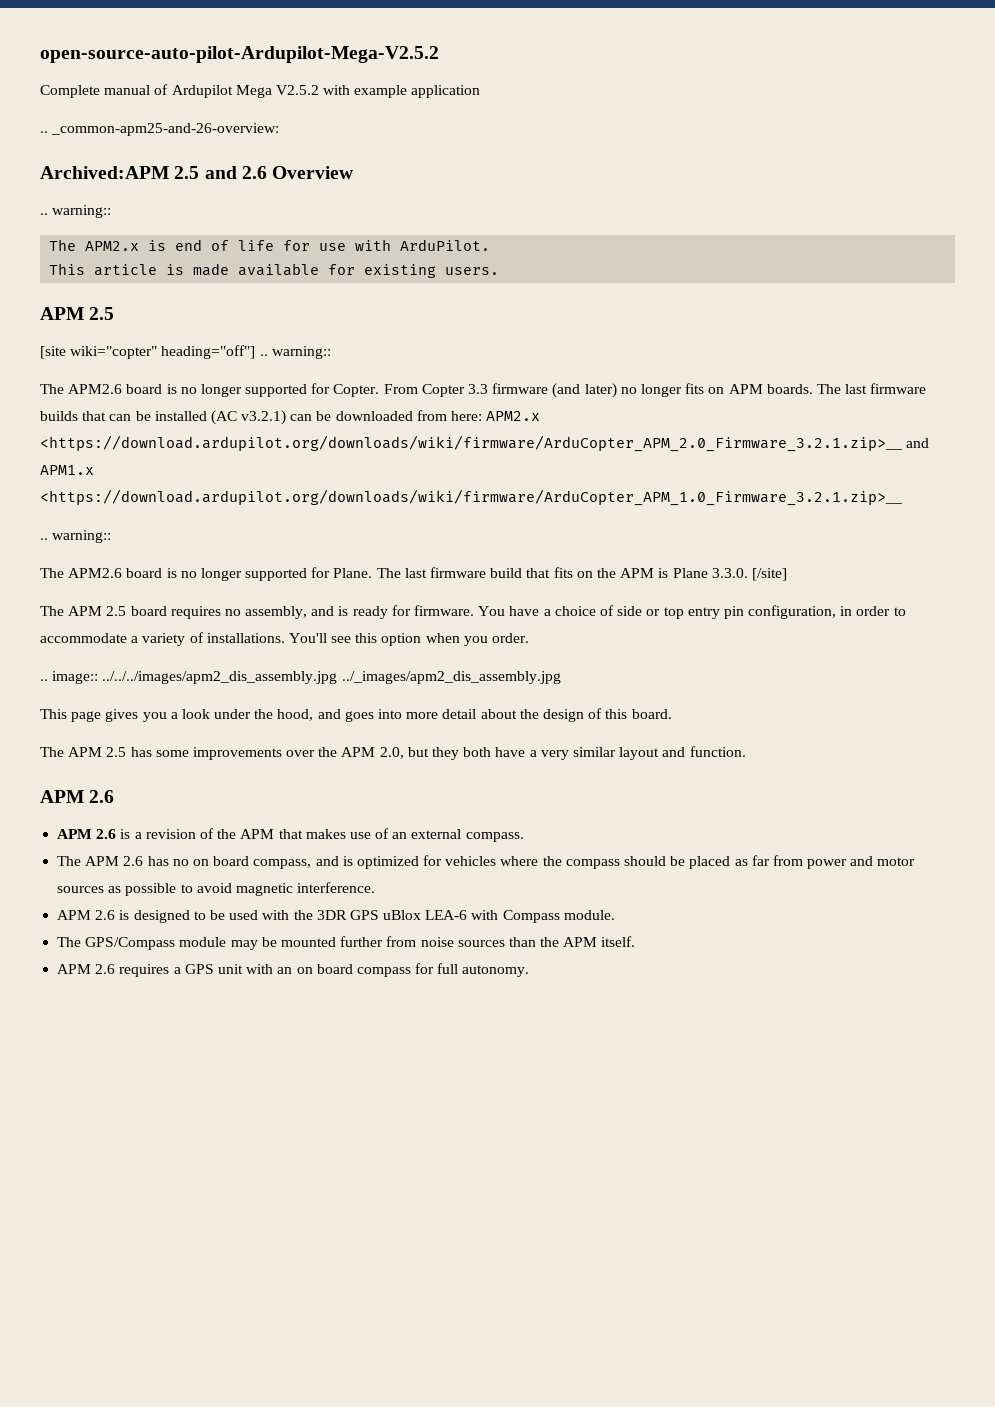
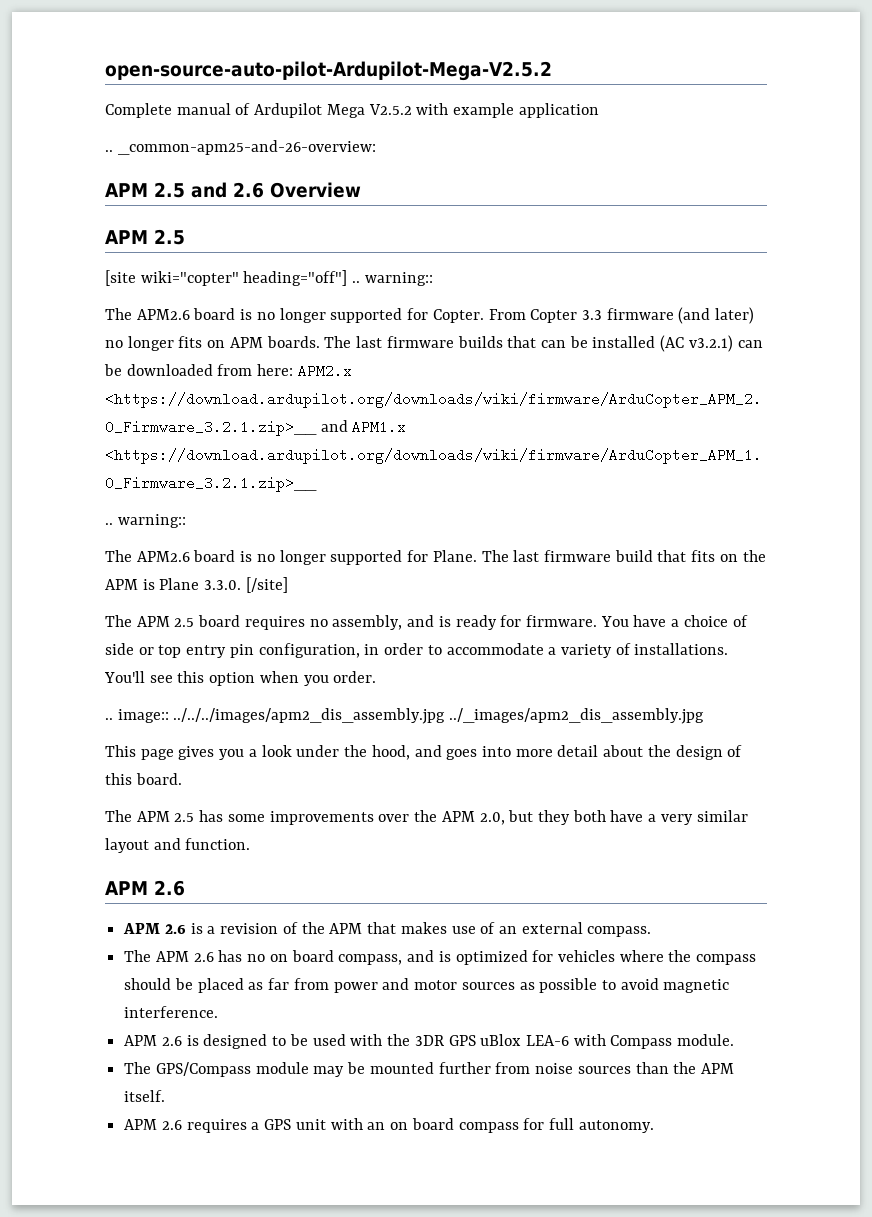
- Archived:APM 2.5 and 2.6 Overview
- .. warning::
- The APM2.x is end of life for use with ArduPilot.
- This article is made available for existing users.
+ APM 2.5 and 2.6 Overview

